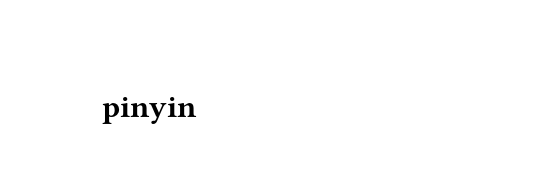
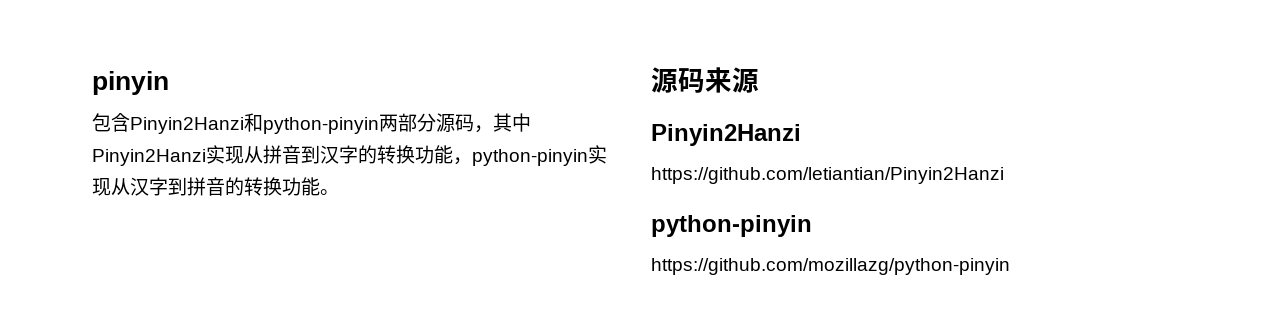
+ 包含Pinyin2Hanzi和python-pinyin两部分源码，其中Pinyin2Hanzi实现从拼音到汉字的转换功能，python-pinyin实现从汉字到拼音的转换功能。
+ 源码来源
+ Pinyin2Hanzi
+ https://github.com/letiantian/Pinyin2Hanzi
+ python-pinyin
+ https://github.com/mozillazg/python-pinyin

